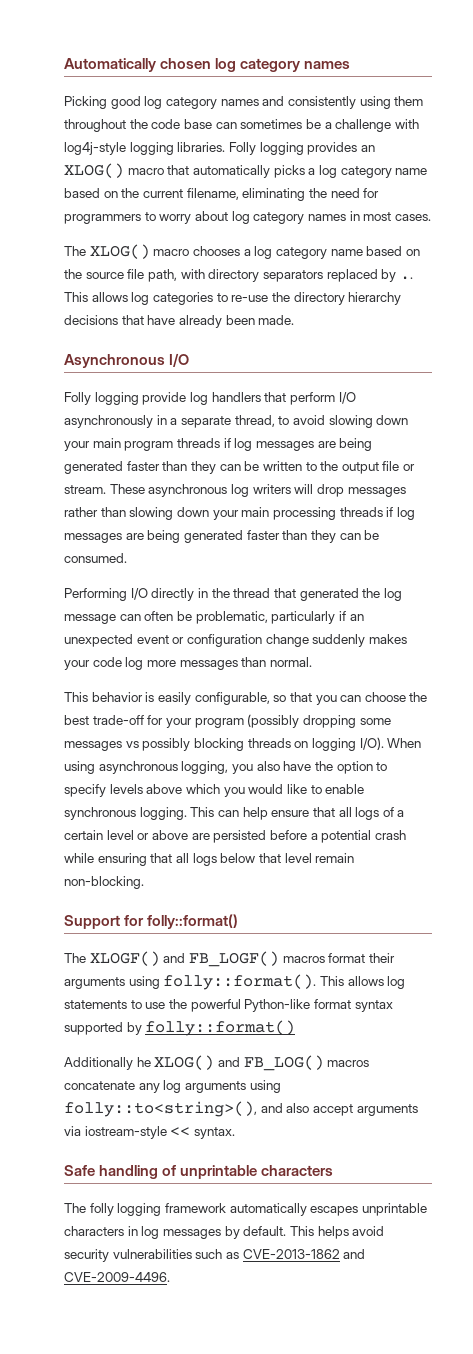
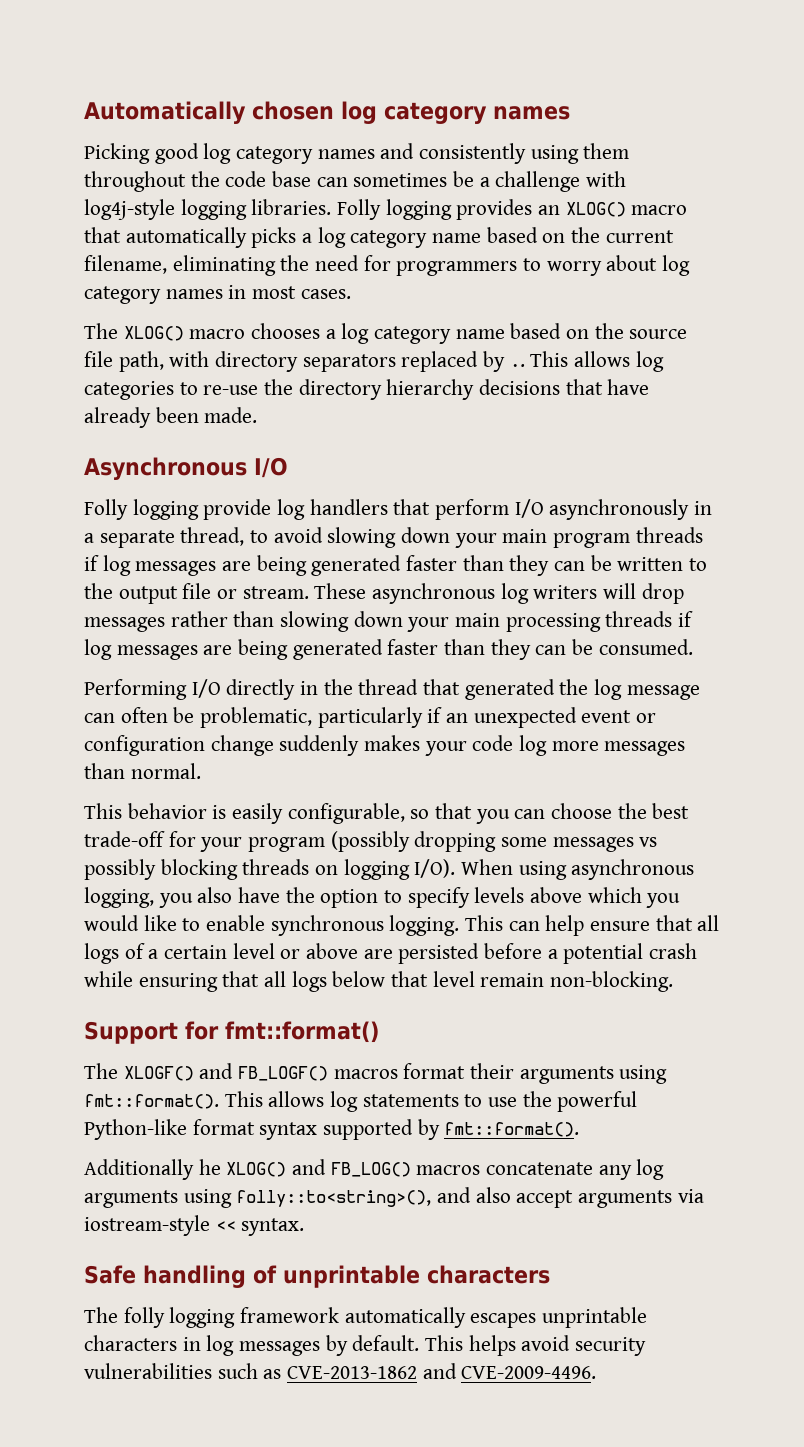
- Support for folly::format()
+ Support for fmt::format()
- The XLOGF() and FB_LOGF() macros format their arguments using folly::format().
+ The XLOGF() and FB_LOGF() macros format their arguments using fmt::format().
- This allows log statements to use the powerful Python-like format syntax supported by folly::format()
+ This allows log statements to use the powerful Python-like format syntax supported by fmt::format().

